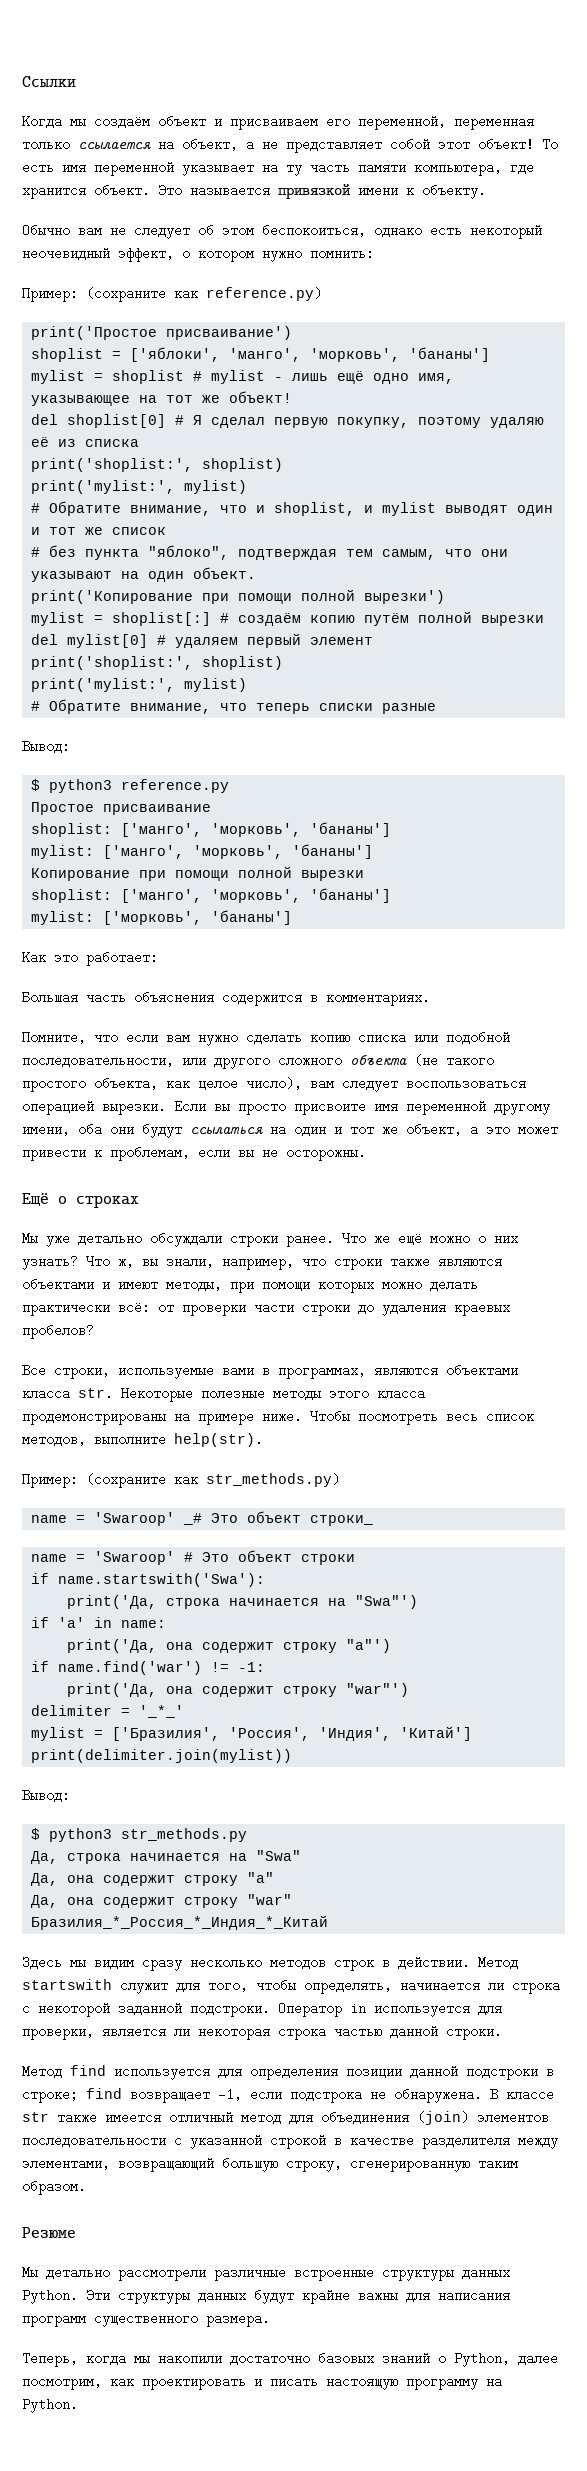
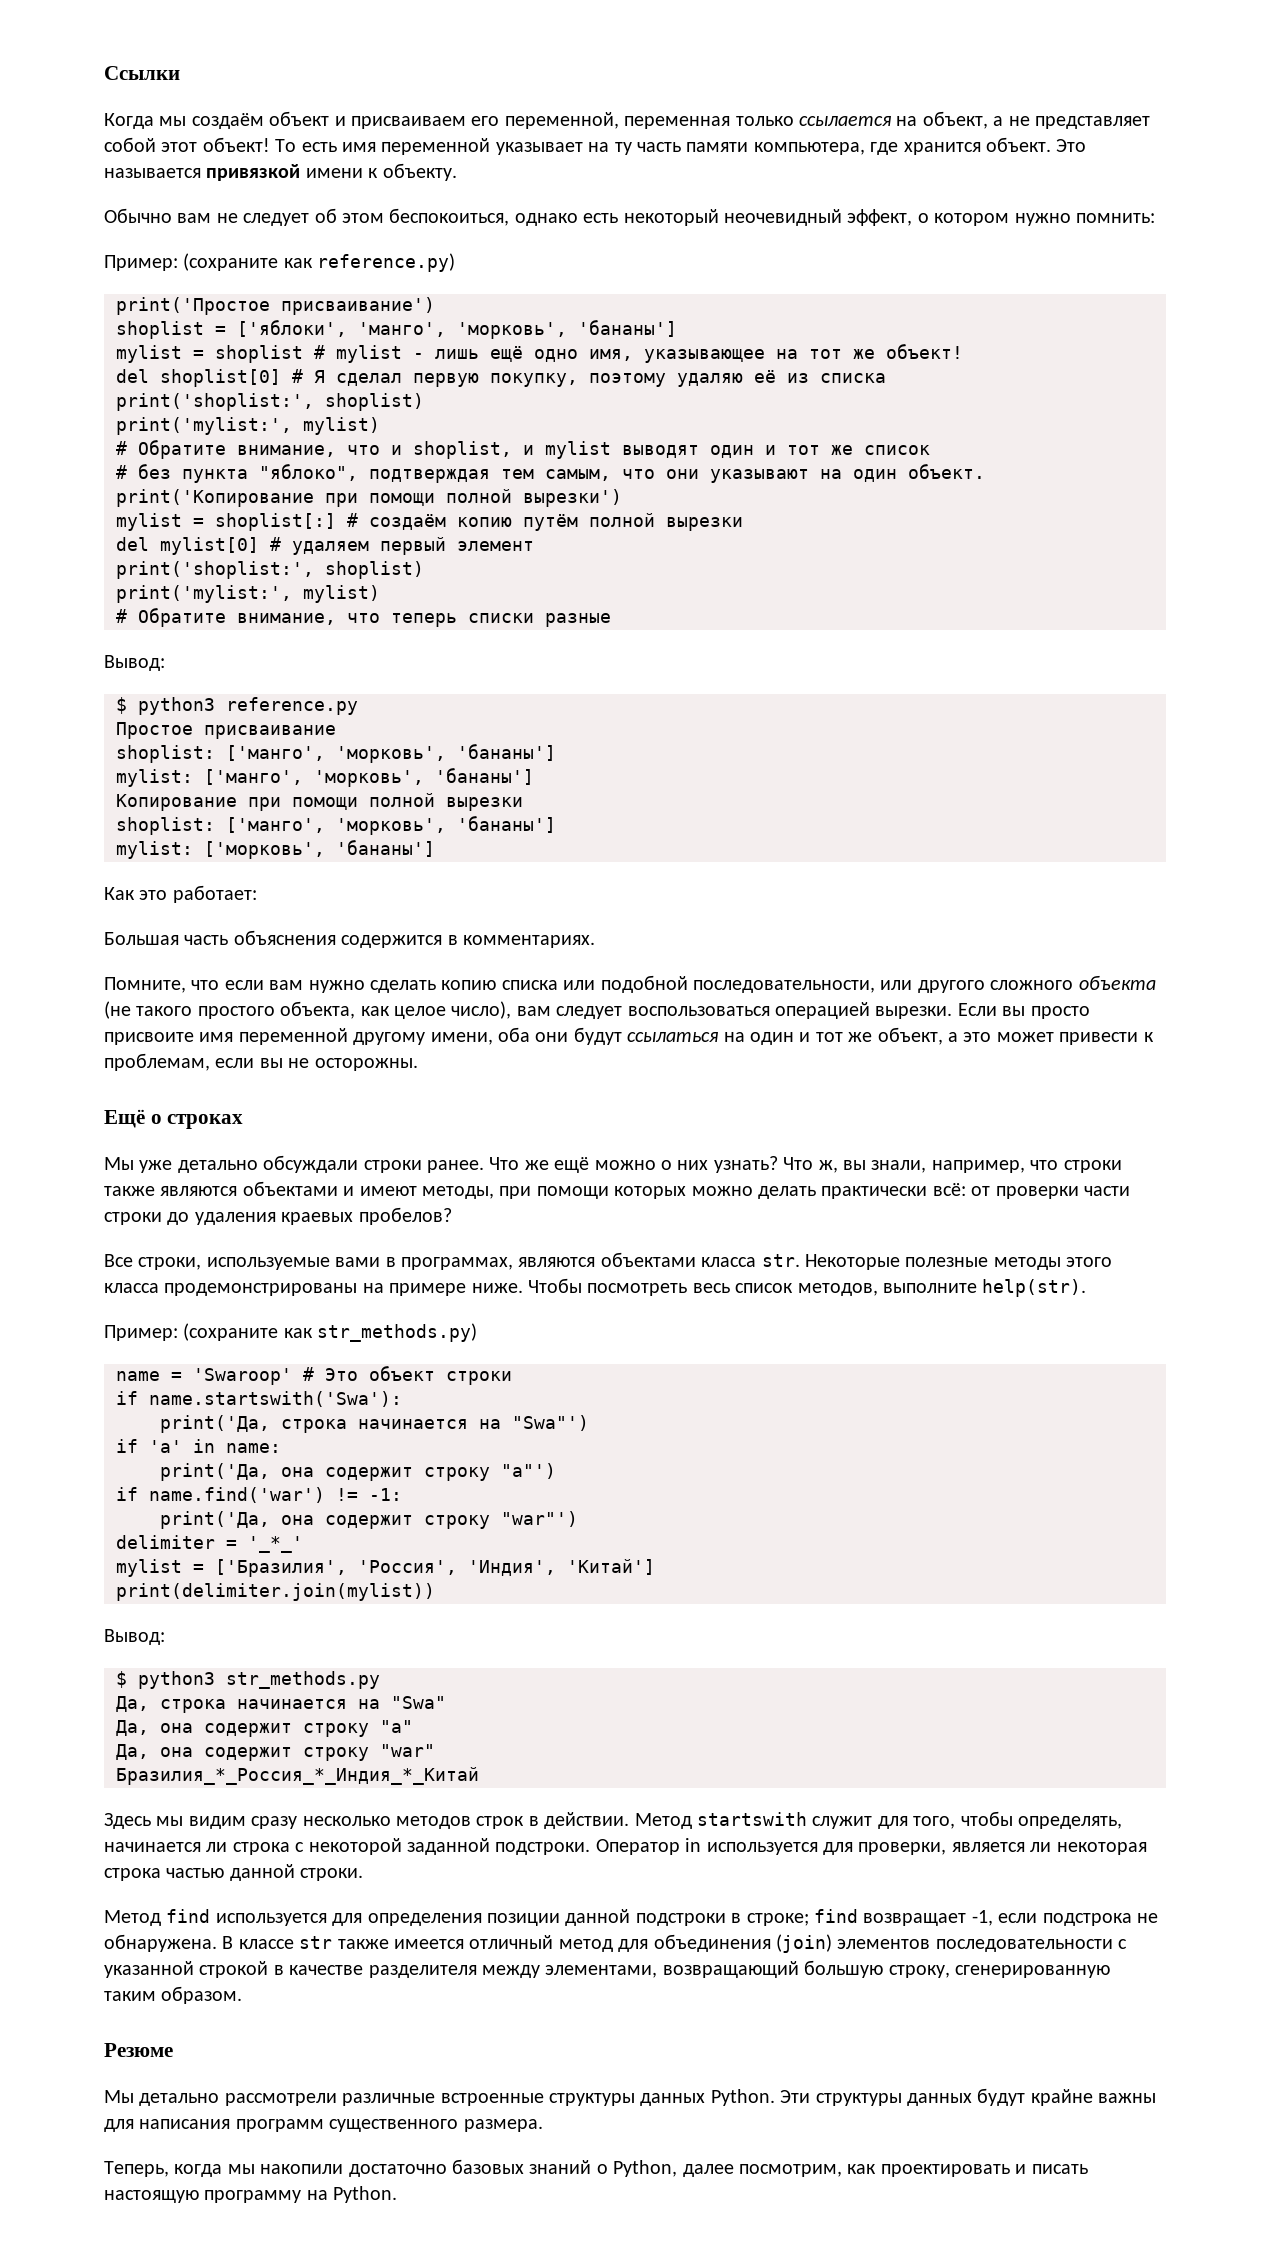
- name = 'Swaroop' _# Это объект строки_

